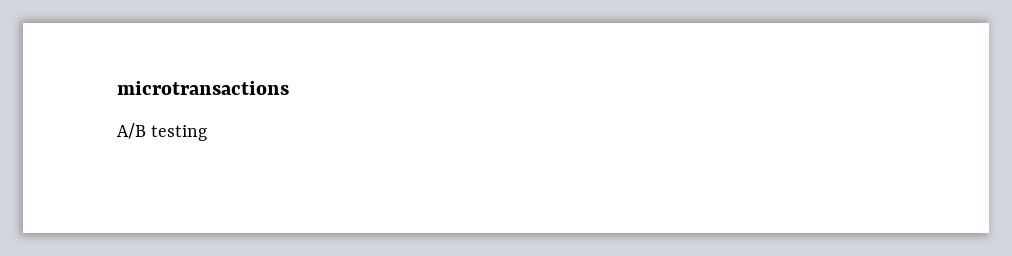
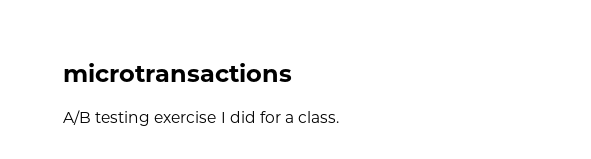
- A/B testing
+ A/B testing exercise I did for a class.

